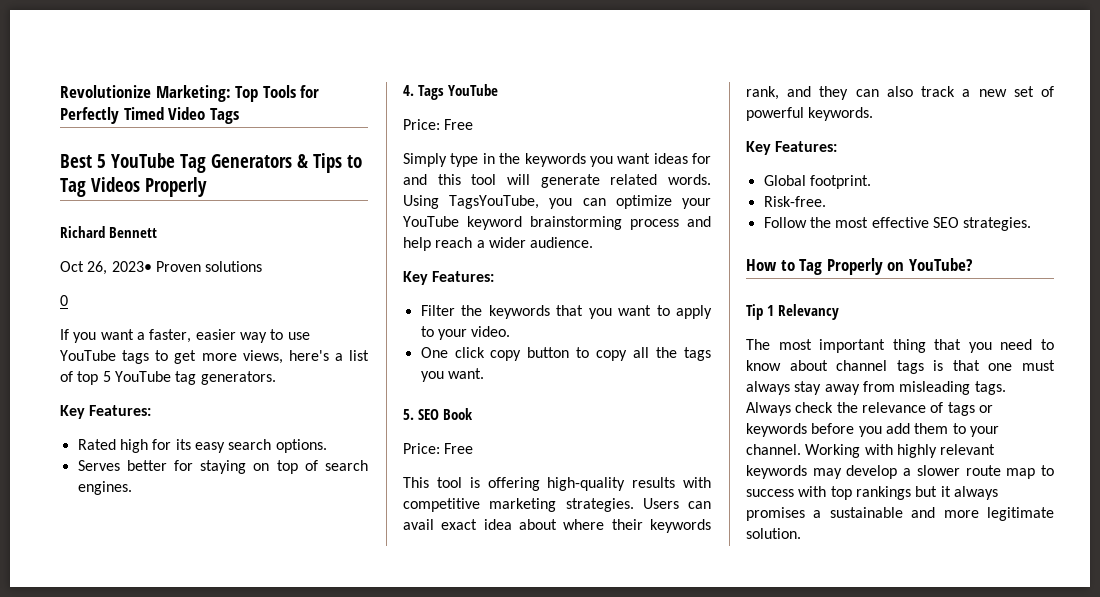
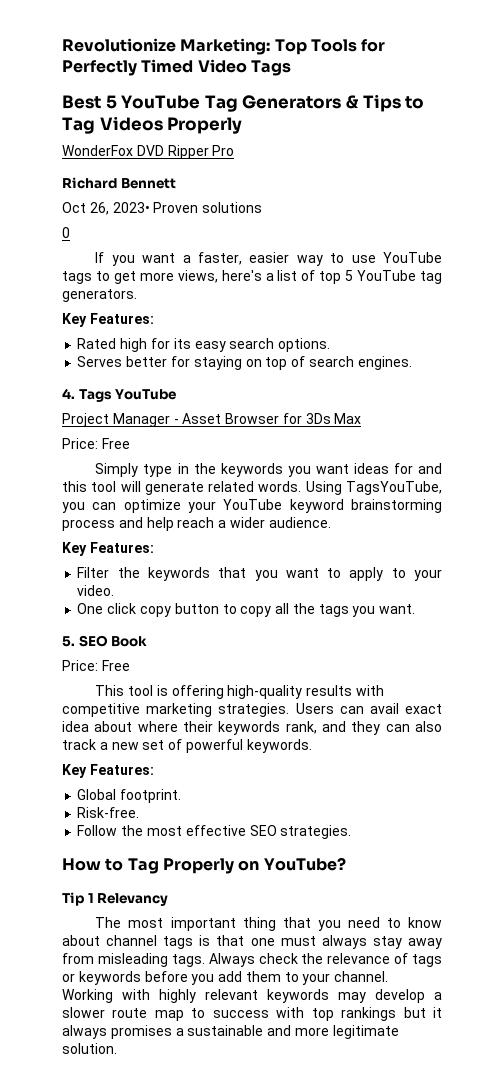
+ WonderFox DVD Ripper Pro
+ Project Manager - Asset Browser for 3Ds Max

